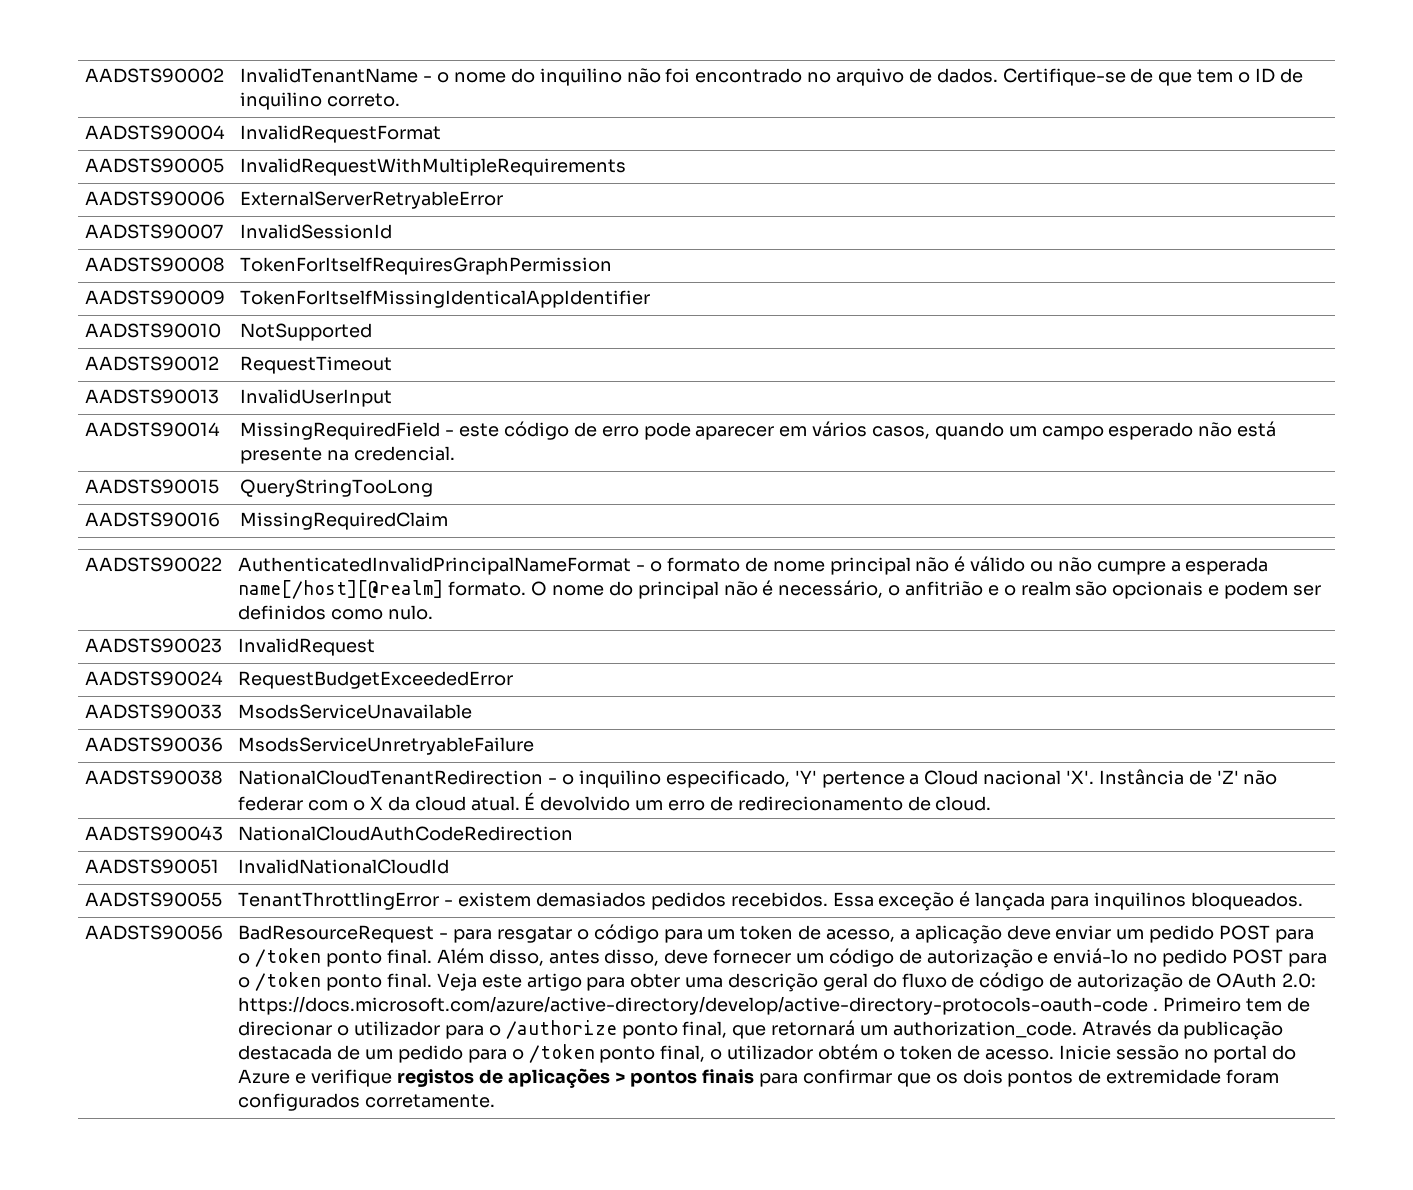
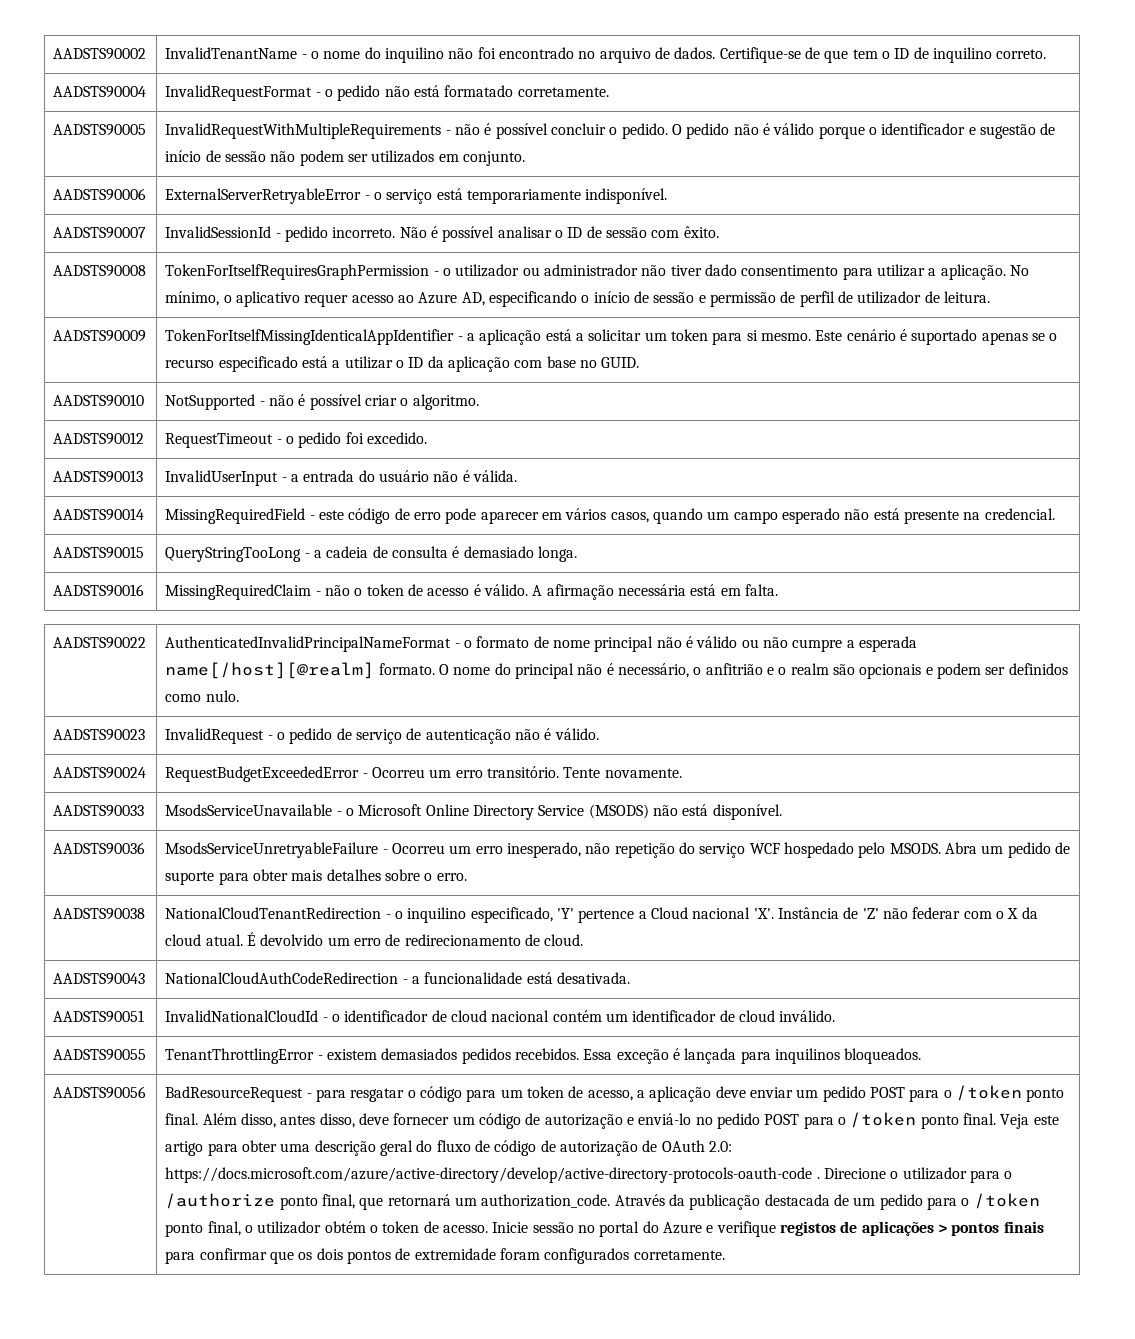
- AADSTS90004 | InvalidRequestFormat
- AADSTS90005 | InvalidRequestWithMultipleRequirements
- AADSTS90006 | ExternalServerRetryableError
- AADSTS90007 | InvalidSessionId
- AADSTS90008 | TokenForItselfRequiresGraphPermission
- AADSTS90009 | TokenForItselfMissingIdenticalAppIdentifier
- AADSTS90010 | NotSupported
- AADSTS90012 | RequestTimeout
- AADSTS90013 | InvalidUserInput
+ AADSTS90004 | InvalidRequestFormat - o pedido não está formatado corretamente.
+ AADSTS90005 | InvalidRequestWithMultipleRequirements - não é possível concluir o pedido. O pedido não é válido porque o identificador e sugestão de início de sessão não podem ser utilizados em conjunto.
+ AADSTS90006 | ExternalServerRetryableError - o serviço está temporariamente indisponível.
+ AADSTS90007 | InvalidSessionId - pedido incorreto. Não é possível analisar o ID de sessão com êxito.
+ AADSTS90008 | TokenForItselfRequiresGraphPermission - o utilizador ou administrador não tiver dado consentimento para utilizar a aplicação. No mínimo, o aplicativo requer acesso ao Azure AD, especificando o início de sessão e permissão de perfil de utilizador de leitura.
+ AADSTS90009 | TokenForItselfMissingIdenticalAppIdentifier - a aplicação está a solicitar um token para si mesmo. Este cenário é suportado apenas se o recurso especificado está a utilizar o ID da aplicação com base no GUID.
+ AADSTS90010 | NotSupported - não é possível criar o algoritmo.
+ AADSTS90012 | RequestTimeout - o pedido foi excedido.
+ AADSTS90013 | InvalidUserInput - a entrada do usuário não é válida.
- AADSTS90015 | QueryStringTooLong
- AADSTS90016 | MissingRequiredClaim
+ AADSTS90015 | QueryStringTooLong - a cadeia de consulta é demasiado longa.
+ AADSTS90016 | MissingRequiredClaim - não o token de acesso é válido. A afirmação necessária está em falta.
- AADSTS90023 | InvalidRequest
- AADSTS90024 | RequestBudgetExceededError
- AADSTS90033 | MsodsServiceUnavailable
- AADSTS90036 | MsodsServiceUnretryableFailure
+ AADSTS90023 | InvalidRequest - o pedido de serviço de autenticação não é válido.
+ AADSTS90024 | RequestBudgetExceededError - Ocorreu um erro transitório. Tente novamente.
+ AADSTS90033 | MsodsServiceUnavailable - o Microsoft Online Directory Service (MSODS) não está disponível.
+ AADSTS90036 | MsodsServiceUnretryableFailure - Ocorreu um erro inesperado, não repetição do serviço WCF hospedado pelo MSODS. Abra um pedido de suporte para obter mais detalhes sobre o erro.
- AADSTS90043 | NationalCloudAuthCodeRedirection
- AADSTS90051 | InvalidNationalCloudId
+ AADSTS90043 | NationalCloudAuthCodeRedirection - a funcionalidade está desativada.
+ AADSTS90051 | InvalidNationalCloudId - o identificador de cloud nacional contém um identificador de cloud inválido.
- Primeiro tem de direcionar o utilizador para o /authorize ponto final, que retornará um authorization_code.
+ Direcione o utilizador para o /authorize ponto final, que retornará um authorization_code.

